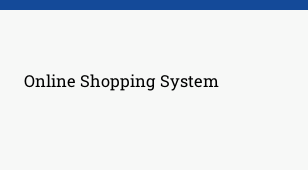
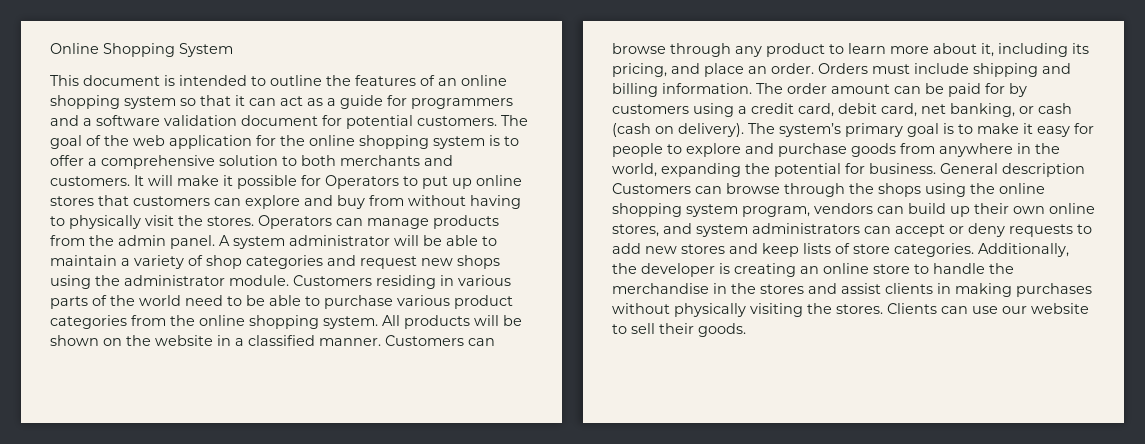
+ This document is intended to outline the features of an online shopping system so that it can act as a guide for programmers and a software validation document for potential customers. The goal of the web application for the online shopping system is to offer a comprehensive solution to both merchants and customers. It will make it possible for Operators to put up online stores that customers can explore and buy from without having to physically visit the stores. Operators can manage products from the admin panel. A system administrator will be able to maintain a variety of shop categories and request new shops using the administrator module. Customers residing in various parts of the world need to be able to purchase various product categories from the online shopping system. All products will be shown on the website in a classified manner. Customers can browse through any product to learn more about it, including its pricing, and place an order. Orders must include shipping and billing information. The order amount can be paid for by customers using a credit card, debit card, net banking, or cash (cash on delivery). The system’s primary goal is to make it easy for people to explore and purchase goods from anywhere in the world, expanding the potential for business. General description Customers can browse through the shops using the online shopping system program, vendors can build up their own online stores, and system administrators can accept or deny requests to add new stores and keep lists of store categories. Additionally, the developer is creating an online store to handle the merchandise in the stores and assist clients in making purchases without physically visiting the stores. Clients can use our website to sell their goods.

